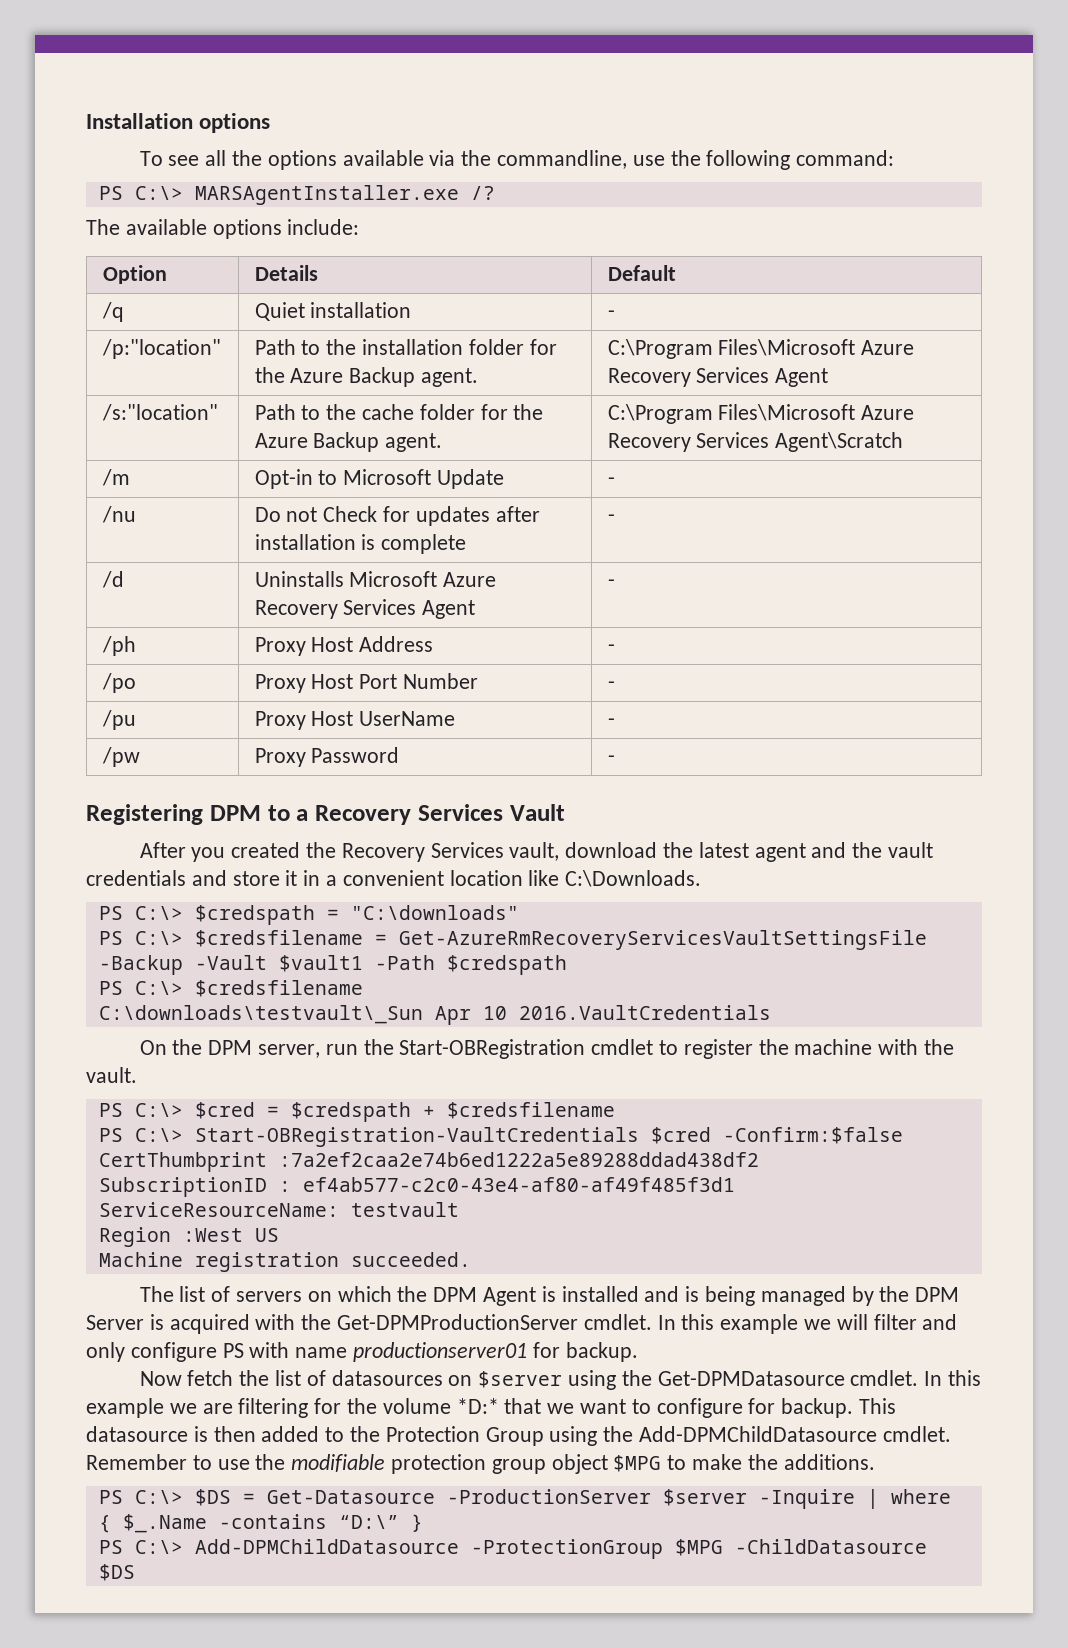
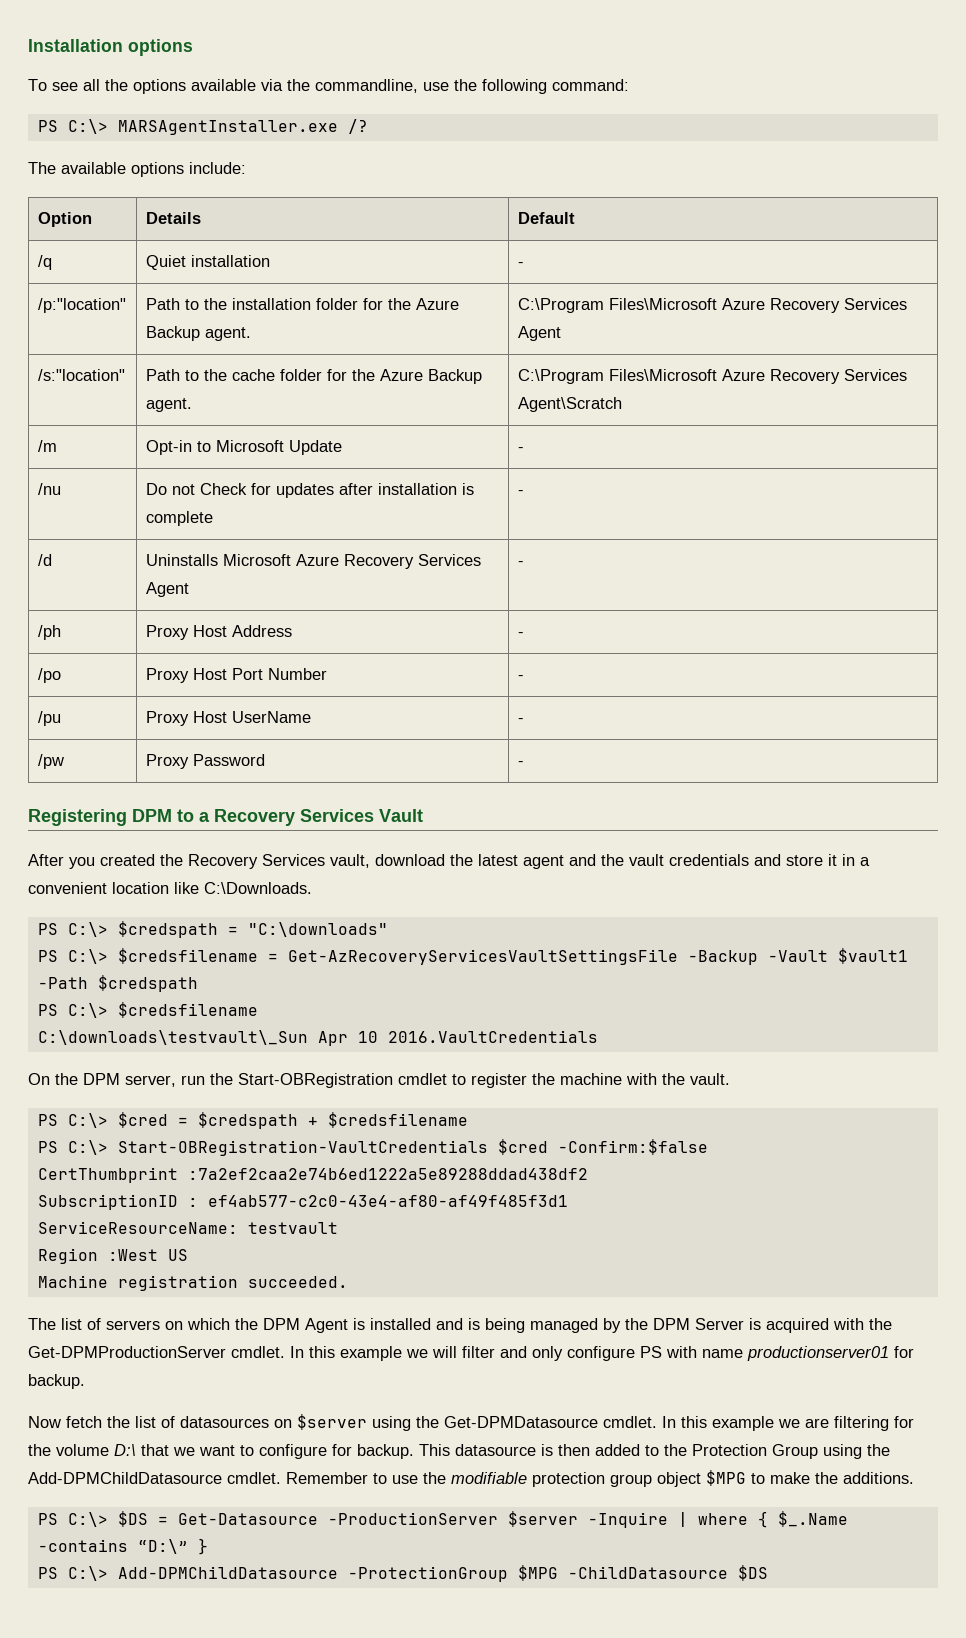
- PS C:\> $credsfilename = Get-AzureRmRecoveryServicesVaultSettingsFile -Backup -Vault $vault1 -Path $credspath
+ PS C:\> $credsfilename = Get-AzRecoveryServicesVaultSettingsFile -Backup -Vault $vault1 -Path $credspath
- In this example we are filtering for the volume *D:* that we want to configure for backup.
+ In this example we are filtering for the volume D:\ that we want to configure for backup.

